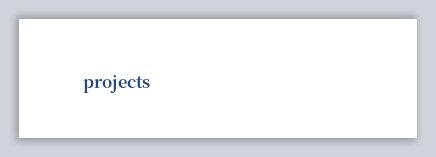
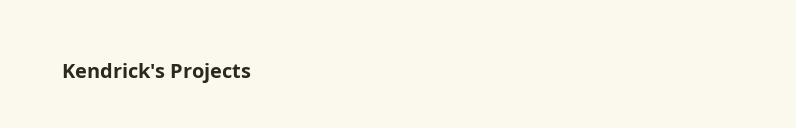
- projects
+ Kendrick's Projects

